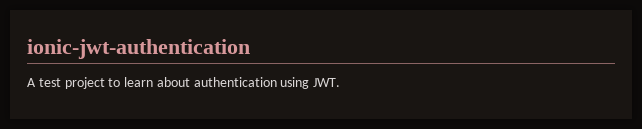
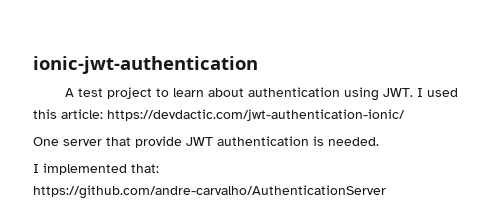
- A test project to learn about authentication using JWT.
+ A test project to learn about authentication using JWT. I used this article: https://devdactic.com/jwt-authentication-ionic/
+ One server that provide JWT authentication is needed.
+ I implemented that: https://github.com/andre-carvalho/AuthenticationServer

